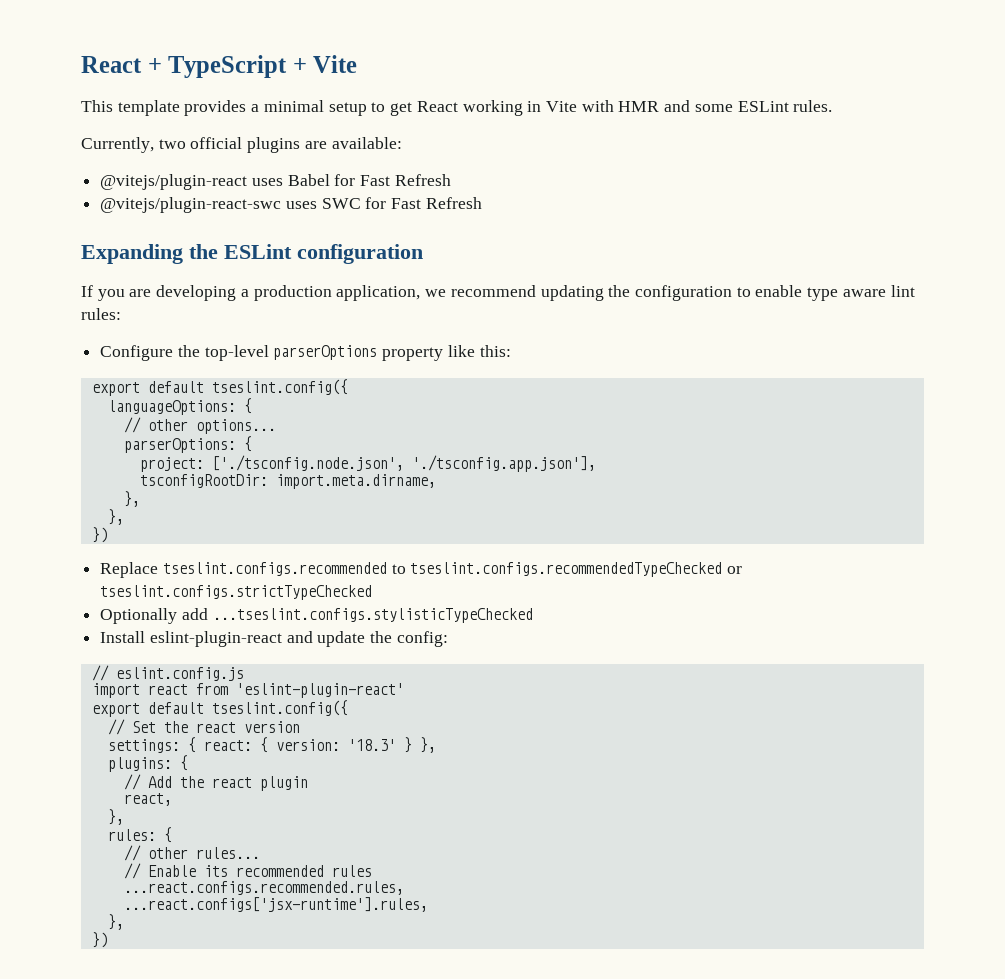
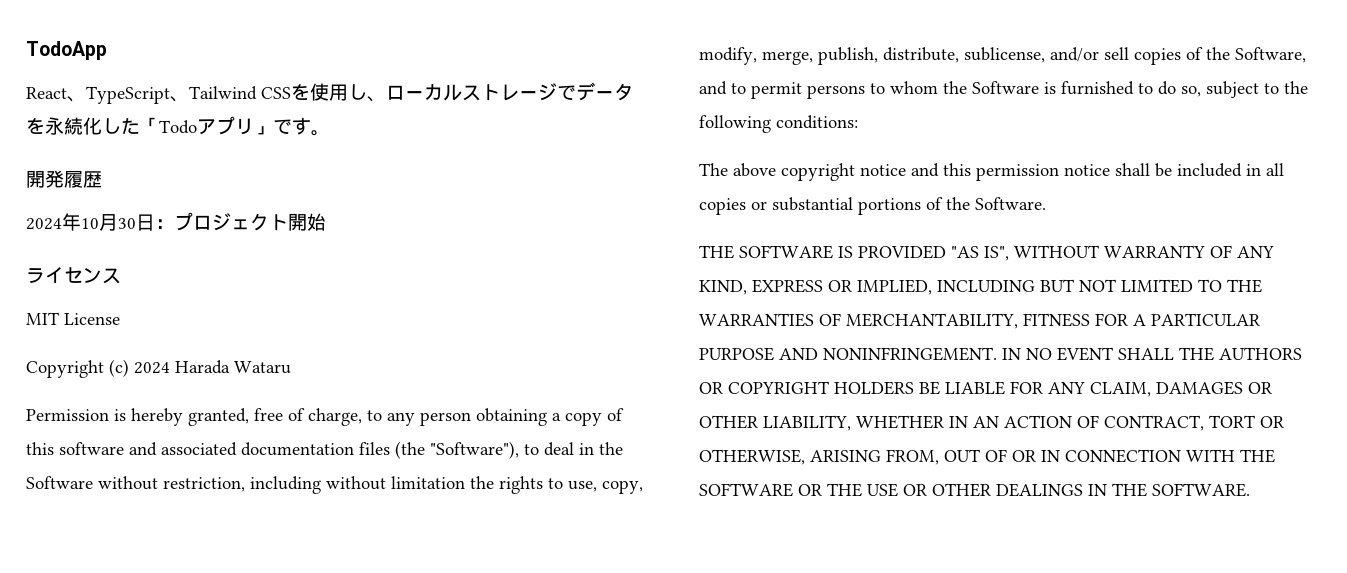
- React + TypeScript + Vite
- This template provides a minimal setup to get React working in Vite with HMR and some ESLint rules.
- Currently, two official plugins are available:
- @vitejs/plugin-react uses Babel for Fast Refresh
- @vitejs/plugin-react-swc uses SWC for Fast Refresh
- Expanding the ESLint configuration
- If you are developing a production application, we recommend updating the configuration to enable type aware lint rules:
- Configure the top-level parserOptions property like this:
- export default tseslint.config({
- languageOptions: {
- // other options...
- parserOptions: {
- project: ['./tsconfig.node.json', './tsconfig.app.json'],
- tsconfigRootDir: import.meta.dirname,
- },
- },
- })
- Replace tseslint.configs.recommended to tseslint.configs.recommendedTypeChecked or tseslint.configs.strictTypeChecked
- Optionally add ...tseslint.configs.stylisticTypeChecked
- Install eslint-plugin-react and update the config:
- // eslint.config.js
- import react from 'eslint-plugin-react'
- export default tseslint.config({
- // Set the react version
- settings: { react: { version: '18.3' } },
- plugins: {
- // Add the react plugin
- react,
- },
- rules: {
- // other rules...
- // Enable its recommended rules
- ...react.configs.recommended.rules,
- ...react.configs['jsx-runtime'].rules,
- },
- })
+ TodoApp
+ React、TypeScript、Tailwind CSSを使用し、ローカルストレージでデータを永続化した「Todoアプリ」です。
+ 開発履歴
+ 2024年10月30日：プロジェクト開始
+ ライセンス
+ MIT License
+ Copyright (c) 2024 Harada Wataru
+ Permission is hereby granted, free of charge, to any person obtaining a copy of this software and associated documentation files (the "Software"), to deal in the Software without restriction, including without limitation the rights to use, copy, modify, merge, publish, distribute, sublicense, and/or sell copies of the Software, and to permit persons to whom the Software is furnished to do so, subject to the following conditions:
+ The above copyright notice and this permission notice shall be included in all copies or substantial portions of the Software.
+ THE SOFTWARE IS PROVIDED "AS IS", WITHOUT WARRANTY OF ANY KIND, EXPRESS OR IMPLIED, INCLUDING BUT NOT LIMITED TO THE WARRANTIES OF MERCHANTABILITY, FITNESS FOR A PARTICULAR PURPOSE AND NONINFRINGEMENT. IN NO EVENT SHALL THE AUTHORS OR COPYRIGHT HOLDERS BE LIABLE FOR ANY CLAIM, DAMAGES OR OTHER LIABILITY, WHETHER IN AN ACTION OF CONTRACT, TORT OR OTHERWISE, ARISING FROM, OUT OF OR IN CONNECTION WITH THE SOFTWARE OR THE USE OR OTHER DEALINGS IN THE SOFTWARE.

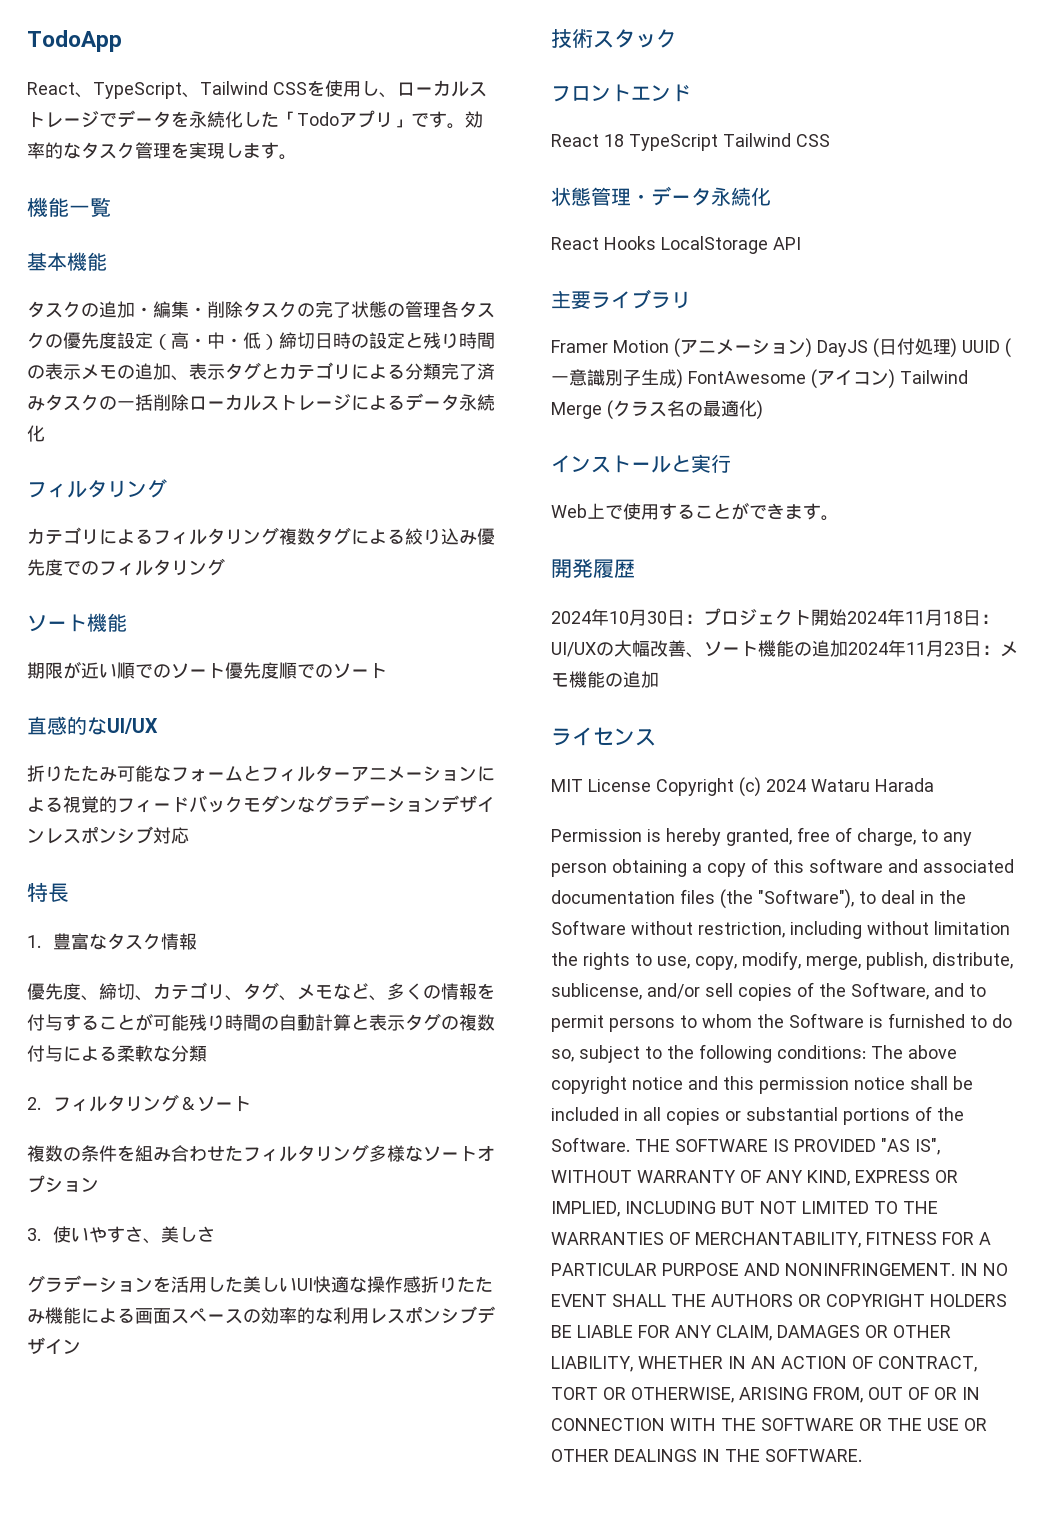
+ 効率的なタスク管理を実現します。
+ 機能一覧
+ 基本機能
+ タスクの追加・編集・削除タスクの完了状態の管理各タスクの優先度設定（高・中・低）締切日時の設定と残り時間の表示メモの追加、表示タグとカテゴリによる分類完了済みタスクの一括削除ローカルストレージによるデータ永続化
+ フィルタリング
+ カテゴリによるフィルタリング複数タグによる絞り込み優先度でのフィルタリング
+ ソート機能
+ 期限が近い順でのソート優先度順でのソート
+ 直感的なUI/UX
+ 折りたたみ可能なフォームとフィルターアニメーションによる視覚的フィードバックモダンなグラデーションデザインレスポンシブ対応
+ 特長
+ 1.豊富なタスク情報
+ 優先度、締切、カテゴリ、タグ、メモなど、多くの情報を付与することが可能残り時間の自動計算と表示タグの複数付与による柔軟な分類
+ 2.フィルタリング＆ソート
+ 複数の条件を組み合わせたフィルタリング多様なソートオプション
+ 3.使いやすさ、美しさ
+ グラデーションを活用した美しいUI快適な操作感折りたたみ機能による画面スペースの効率的な利用レスポンシブデザイン
+ 技術スタック
+ フロントエンド
+ React 18 TypeScript Tailwind CSS
+ 状態管理・データ永続化
+ React Hooks LocalStorage API
+ 主要ライブラリ
+ Framer Motion (アニメーション) DayJS (日付処理) UUID (一意識別子生成) FontAwesome (アイコン) Tailwind Merge (クラス名の最適化)
+ インストールと実行
+ Web上で使用することができます。
- 2024年10月30日：プロジェクト開始
+ 2024年10月30日：プロジェクト開始2024年11月18日：UI/UXの大幅改善、ソート機能の追加2024年11月23日：メモ機能の追加
- MIT License
- Copyright (c) 2024 Harada Wataru
+ MIT License Copyright (c) 2024 Wataru Harada
- Permission is hereby granted, free of charge, to any person obtaining a copy of this software and associated documentation files (the "Software"), to deal in the Software without restriction, including without limitation the rights to use, copy, modify, merge, publish, distribute, sublicense, and/or sell copies of the Software, and to permit persons to whom the Software is furnished to do so, subject to the following conditions:
- The above copyright notice and this permission notice shall be included in all copies or substantial portions of the Software.
- THE SOFTWARE IS PROVIDED "AS IS", WITHOUT WARRANTY OF ANY KIND, EXPRESS OR IMPLIED, INCLUDING BUT NOT LIMITED TO THE WARRANTIES OF MERCHANTABILITY, FITNESS FOR A PARTICULAR PURPOSE AND NONINFRINGEMENT.
+ Permission is hereby granted, free of charge, to any person obtaining a copy of this software and associated documentation files (the "Software"), to deal in the Software without restriction, including without limitation the rights to use, copy, modify, merge, publish, distribute, sublicense, and/or sell copies of the Software, and to permit persons to whom the Software is furnished to do so, subject to the following conditions: The above copyright notice and this permission notice shall be included in all copies or substantial portions of the Software. THE SOFTWARE IS PROVIDED "AS IS", WITHOUT WARRANTY OF ANY KIND, EXPRESS OR IMPLIED, INCLUDING BUT NOT LIMITED TO THE WARRANTIES OF MERCHANTABILITY, FITNESS FOR A PARTICULAR PURPOSE AND NONINFRINGEMENT.

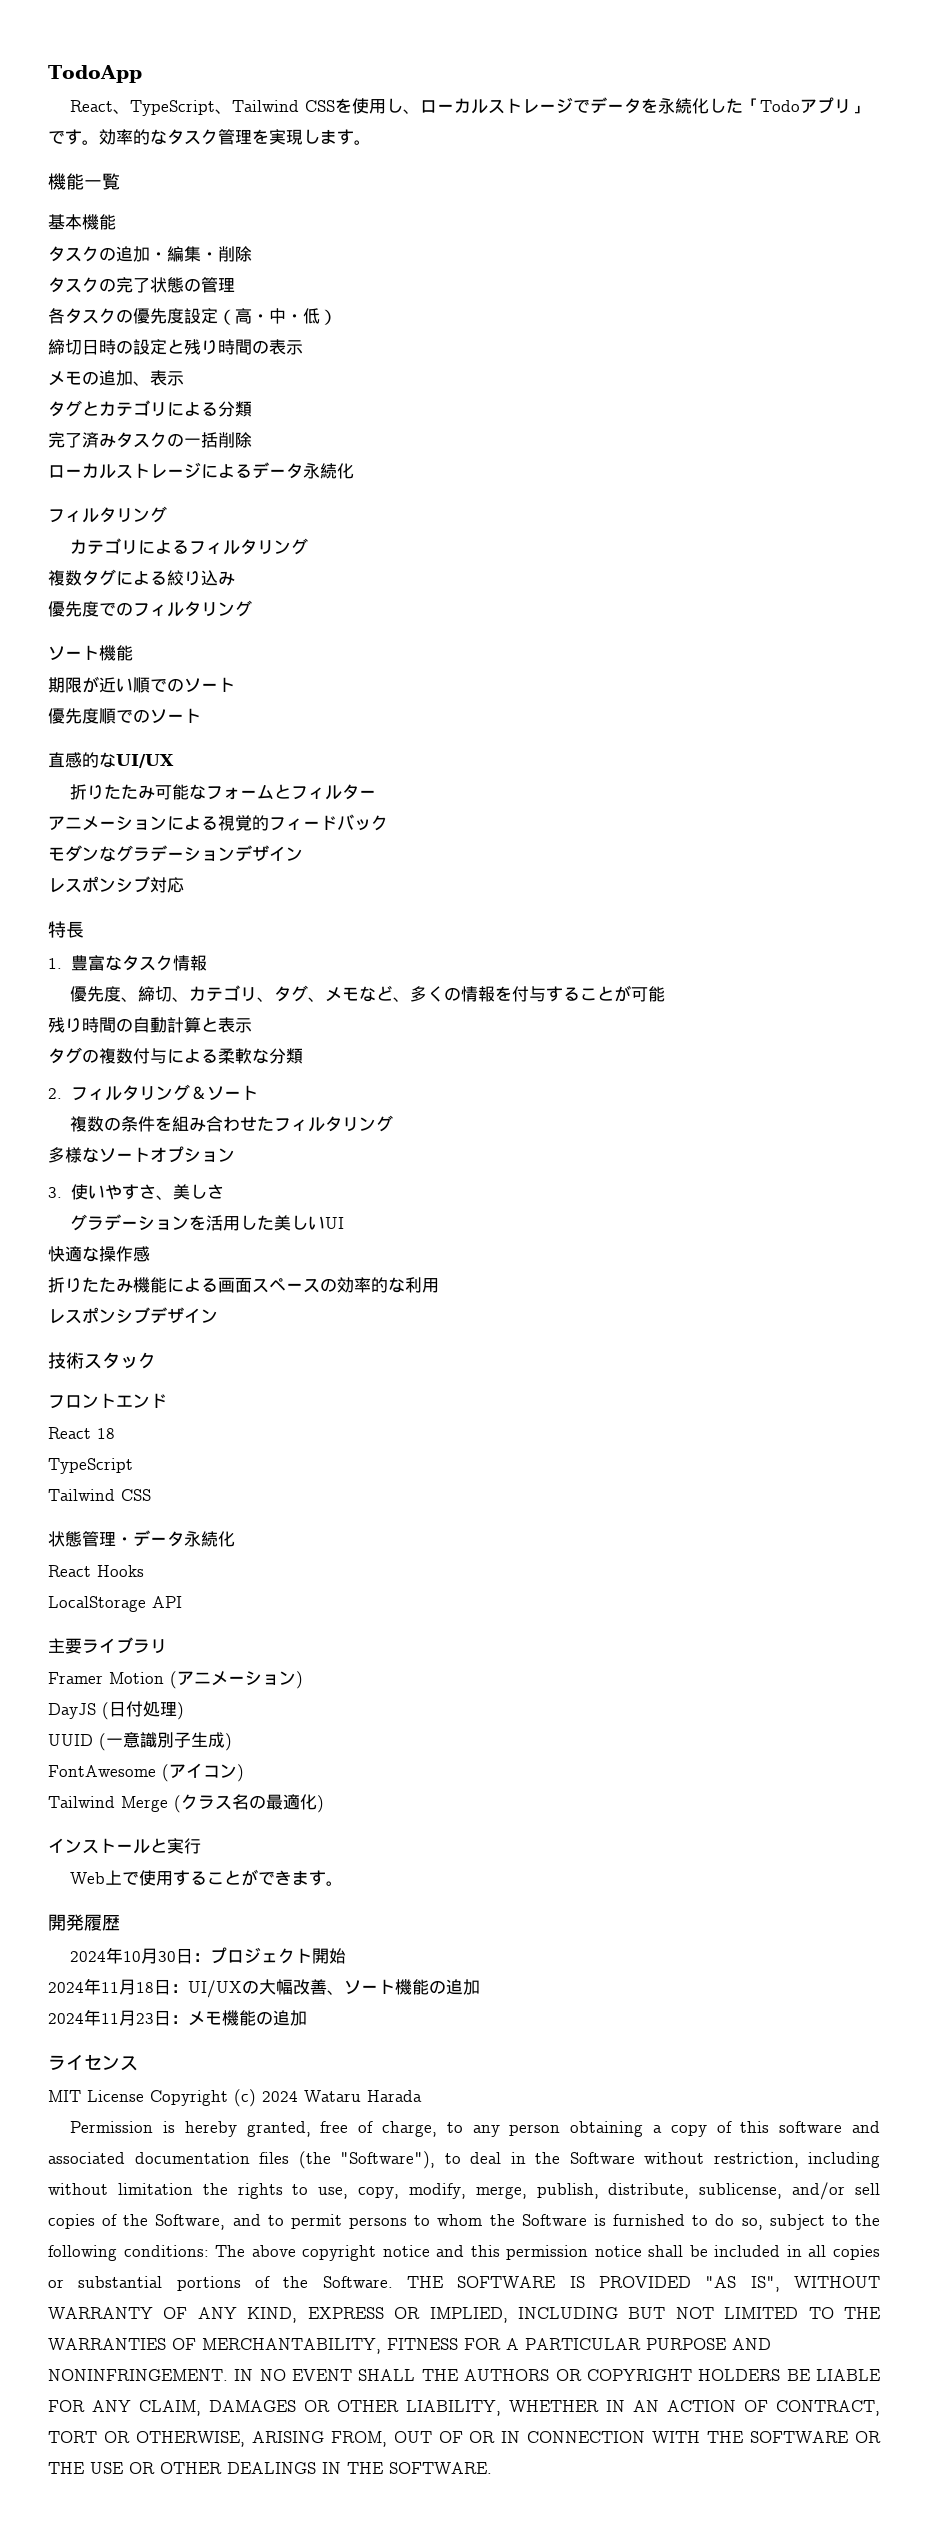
- タスクの追加・編集・削除タスクの完了状態の管理各タスクの優先度設定（高・中・低）締切日時の設定と残り時間の表示メモの追加、表示タグとカテゴリによる分類完了済みタスクの一括削除ローカルストレージによるデータ永続化
+ タスクの追加・編集・削除
+ タスクの完了状態の管理
+ 各タスクの優先度設定（高・中・低）
+ 締切日時の設定と残り時間の表示
+ メモの追加、表示
+ タグとカテゴリによる分類
+ 完了済みタスクの一括削除
+ ローカルストレージによるデータ永続化
- カテゴリによるフィルタリング複数タグによる絞り込み優先度でのフィルタリング
+ カテゴリによるフィルタリング
+ 複数タグによる絞り込み
+ 優先度でのフィルタリング
- 期限が近い順でのソート優先度順でのソート
+ 期限が近い順でのソート
+ 優先度順でのソート
- 折りたたみ可能なフォームとフィルターアニメーションによる視覚的フィードバックモダンなグラデーションデザインレスポンシブ対応
+ 折りたたみ可能なフォームとフィルター
+ アニメーションによる視覚的フィードバック
+ モダンなグラデーションデザイン
+ レスポンシブ対応
- 優先度、締切、カテゴリ、タグ、メモなど、多くの情報を付与することが可能残り時間の自動計算と表示タグの複数付与による柔軟な分類
+ 優先度、締切、カテゴリ、タグ、メモなど、多くの情報を付与することが可能
+ 残り時間の自動計算と表示
+ タグの複数付与による柔軟な分類
- 複数の条件を組み合わせたフィルタリング多様なソートオプション
+ 複数の条件を組み合わせたフィルタリング
+ 多様なソートオプション
- グラデーションを活用した美しいUI快適な操作感折りたたみ機能による画面スペースの効率的な利用レスポンシブデザイン
+ グラデーションを活用した美しいUI
+ 快適な操作感
+ 折りたたみ機能による画面スペースの効率的な利用
+ レスポンシブデザイン
- React 18 TypeScript Tailwind CSS
+ React 18
+ TypeScript
+ Tailwind CSS
- React Hooks LocalStorage API
+ React Hooks
+ LocalStorage API
- Framer Motion (アニメーション) DayJS (日付処理) UUID (一意識別子生成) FontAwesome (アイコン) Tailwind Merge (クラス名の最適化)
+ Framer Motion (アニメーション)
+ DayJS (日付処理)
+ UUID (一意識別子生成)
+ FontAwesome (アイコン)
+ Tailwind Merge (クラス名の最適化)
- 2024年10月30日：プロジェクト開始2024年11月18日：UI/UXの大幅改善、ソート機能の追加2024年11月23日：メモ機能の追加
+ 2024年10月30日：プロジェクト開始
+ 2024年11月18日：UI/UXの大幅改善、ソート機能の追加
+ 2024年11月23日：メモ機能の追加

